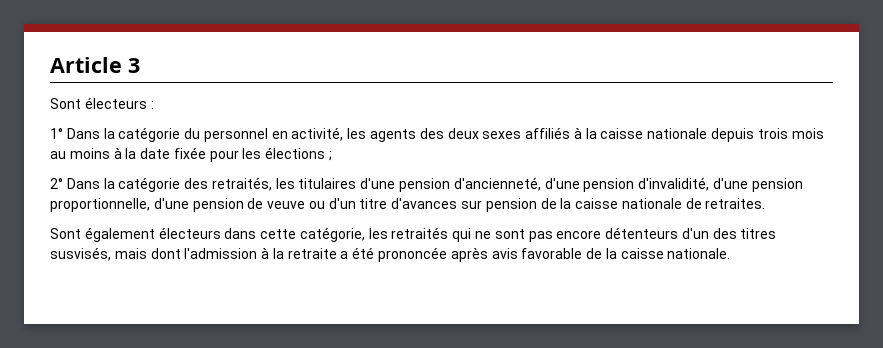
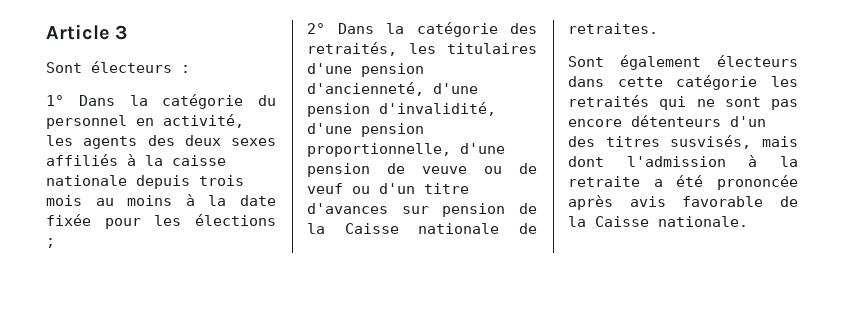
- 2° Dans la catégorie des retraités, les titulaires d'une pension d'ancienneté, d'une pension d'invalidité, d'une pension proportionnelle, d'une pension de veuve ou d'un titre d'avances sur pension de la caisse nationale de retraites.
+ 2° Dans la catégorie des retraités, les titulaires d'une pension d'ancienneté, d'une pension d'invalidité, d'une pension proportionnelle, d'une pension de veuve ou de veuf ou d'un titre d'avances sur pension de la Caisse nationale de retraites.
- Sont également électeurs dans cette catégorie, les retraités qui ne sont pas encore détenteurs d'un des titres susvisés, mais dont l'admission à la retraite a été prononcée après avis favorable de la caisse nationale.
+ Sont également électeurs dans cette catégorie les retraités qui ne sont pas encore détenteurs d'un des titres susvisés, mais dont l'admission à la retraite a été prononcée après avis favorable de la Caisse nationale.

